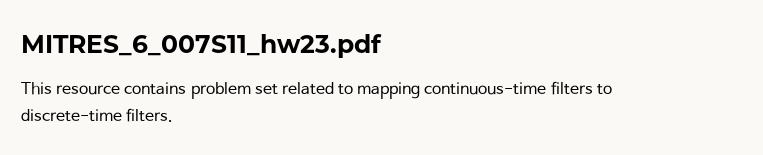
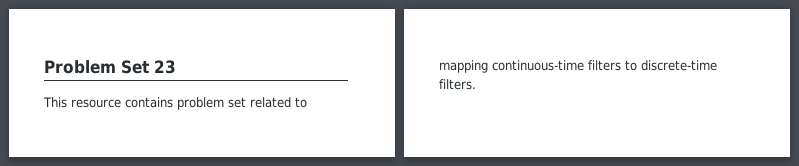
- MITRES_6_007S11_hw23.pdf
+ Problem Set 23

